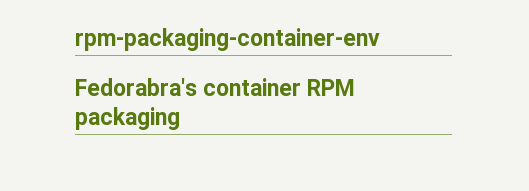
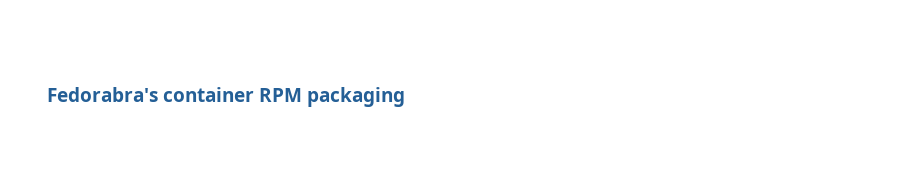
- rpm-packaging-container-env

